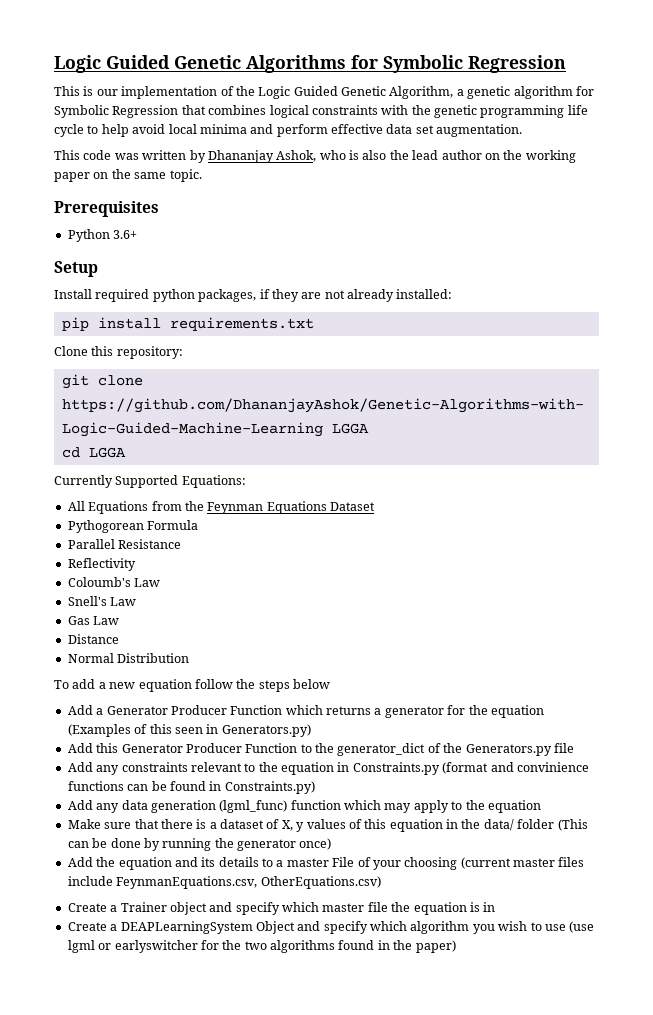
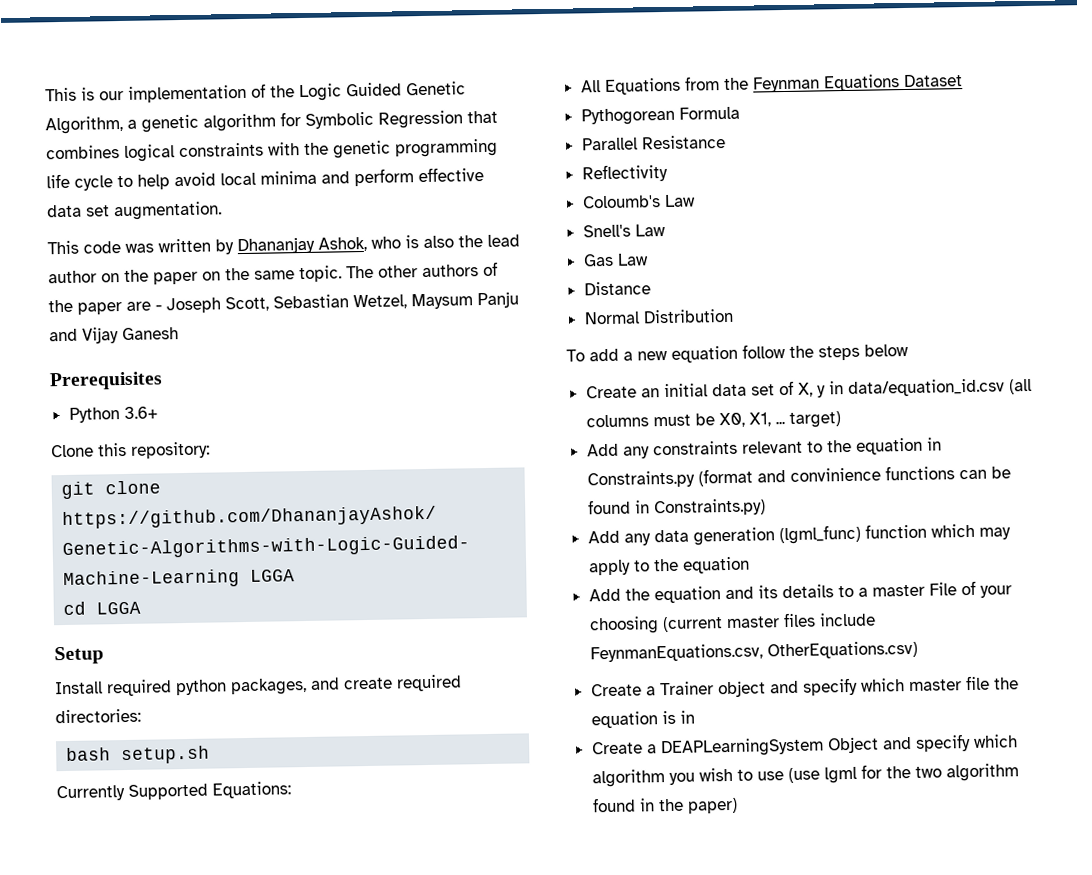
- Logic Guided Genetic Algorithms for Symbolic Regression
- This code was written by Dhananjay Ashok, who is also the lead author on the working paper on the same topic.
+ This code was written by Dhananjay Ashok, who is also the lead author on the paper on the same topic. The other authors of the paper are - Joseph Scott, Sebastian Wetzel, Maysum Panju and Vijay Ganesh
  Prerequisites
  Python 3.6+
- Setup
- Install required python packages, if they are not already installed:
- pip install requirements.txt
+ Setup
+ Install required python packages, and create required directories:
+ bash setup.sh
- Add a Generator Producer Function which returns a generator for the equation (Examples of this seen in Generators.py)
- Add this Generator Producer Function to the generator_dict of the Generators.py file
+ Create an initial data set of X, y in data/equation_id.csv (all columns must be X0, X1, ... target)
- Make sure that there is a dataset of X, y values of this equation in the data/ folder (This can be done by running the generator once)
- Create a DEAPLearningSystem Object and specify which algorithm you wish to use (use lgml or earlyswitcher for the two algorithms found in the paper)
+ Create a DEAPLearningSystem Object and specify which algorithm you wish to use (use lgml for the two algorithm found in the paper)

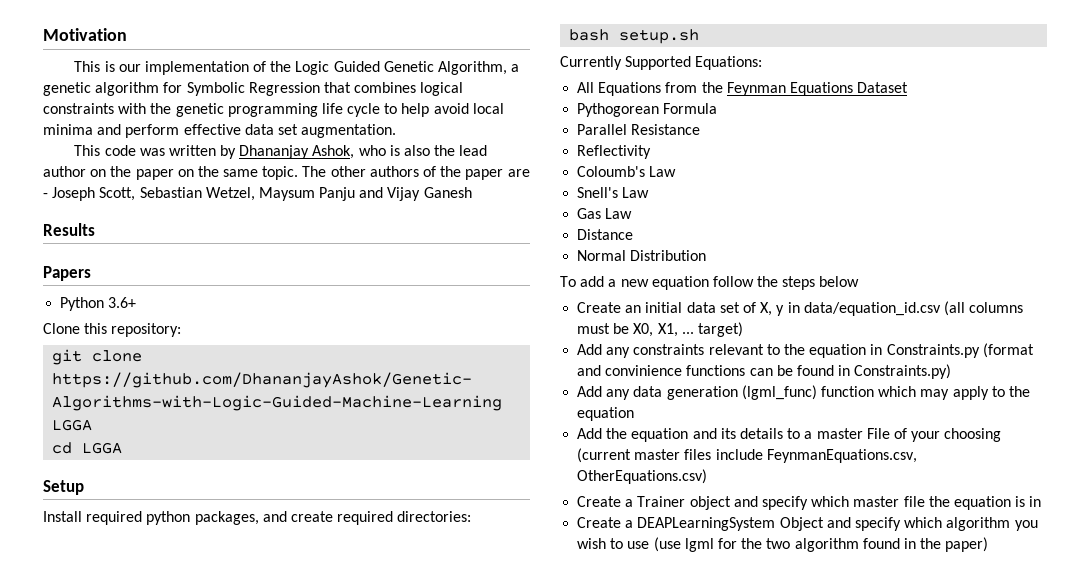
+ Motivation
- Prerequisites
+ Results
+ Papers

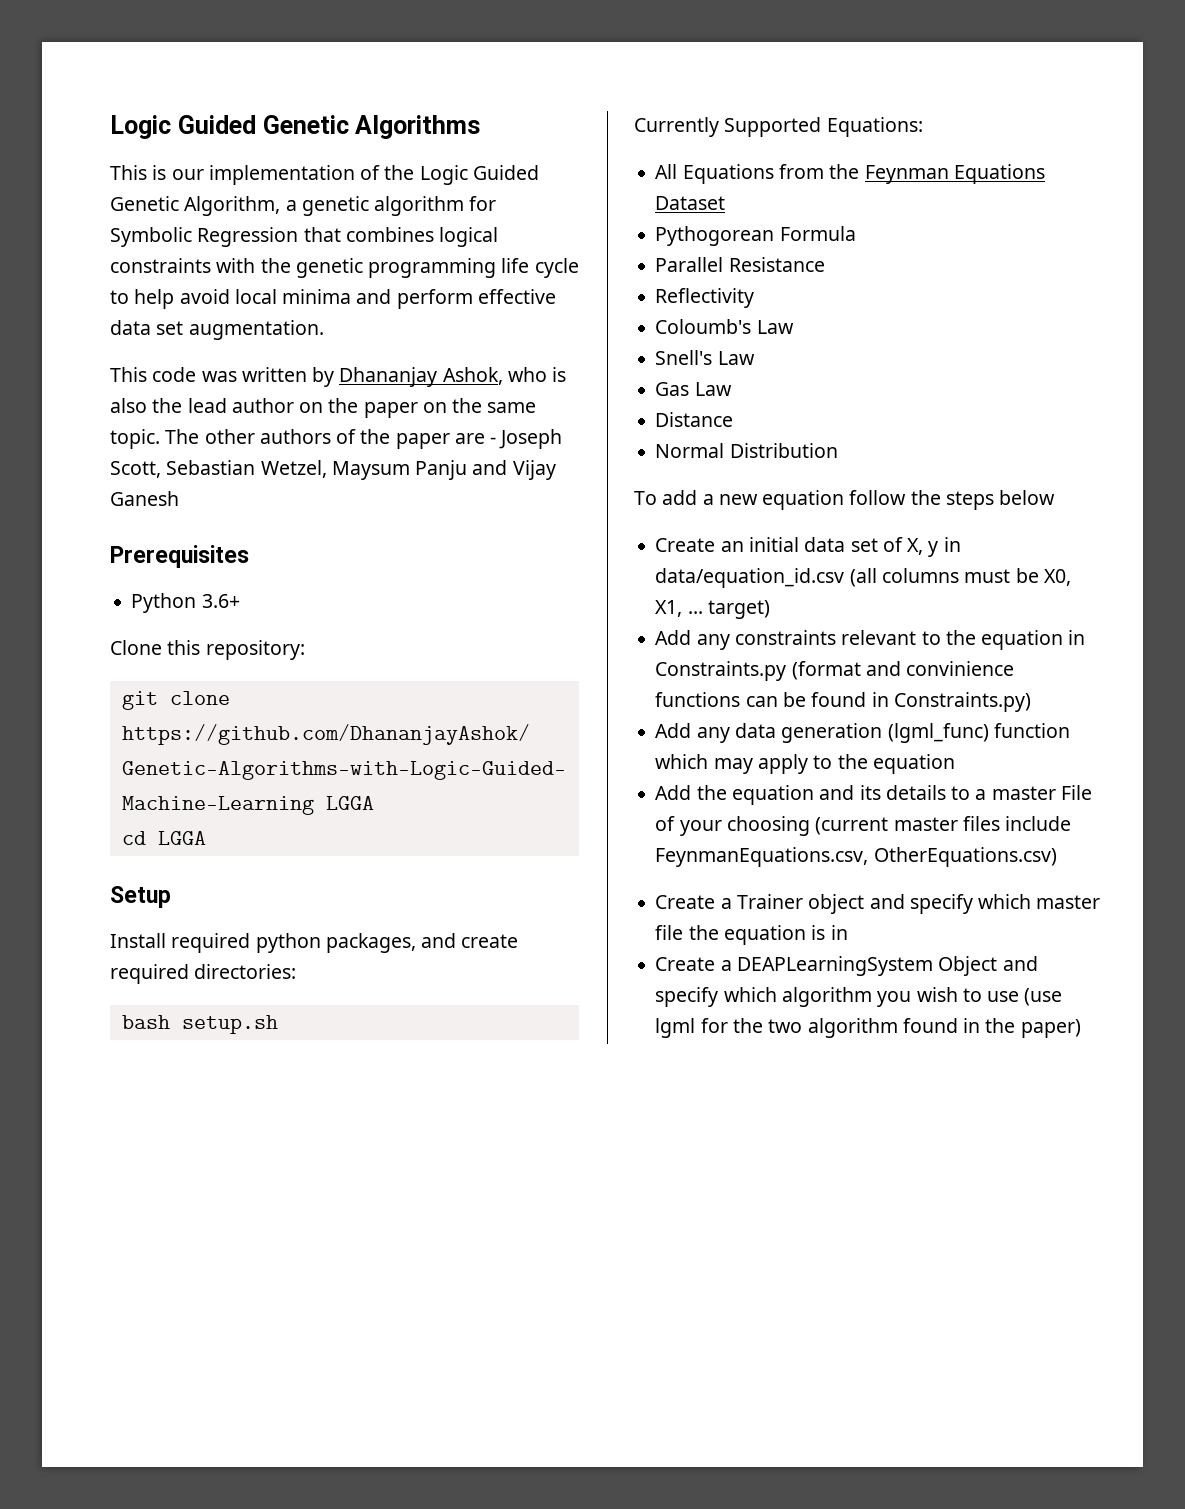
- Motivation
+ Logic Guided Genetic Algorithms
- Results
- Papers
+ Prerequisites

